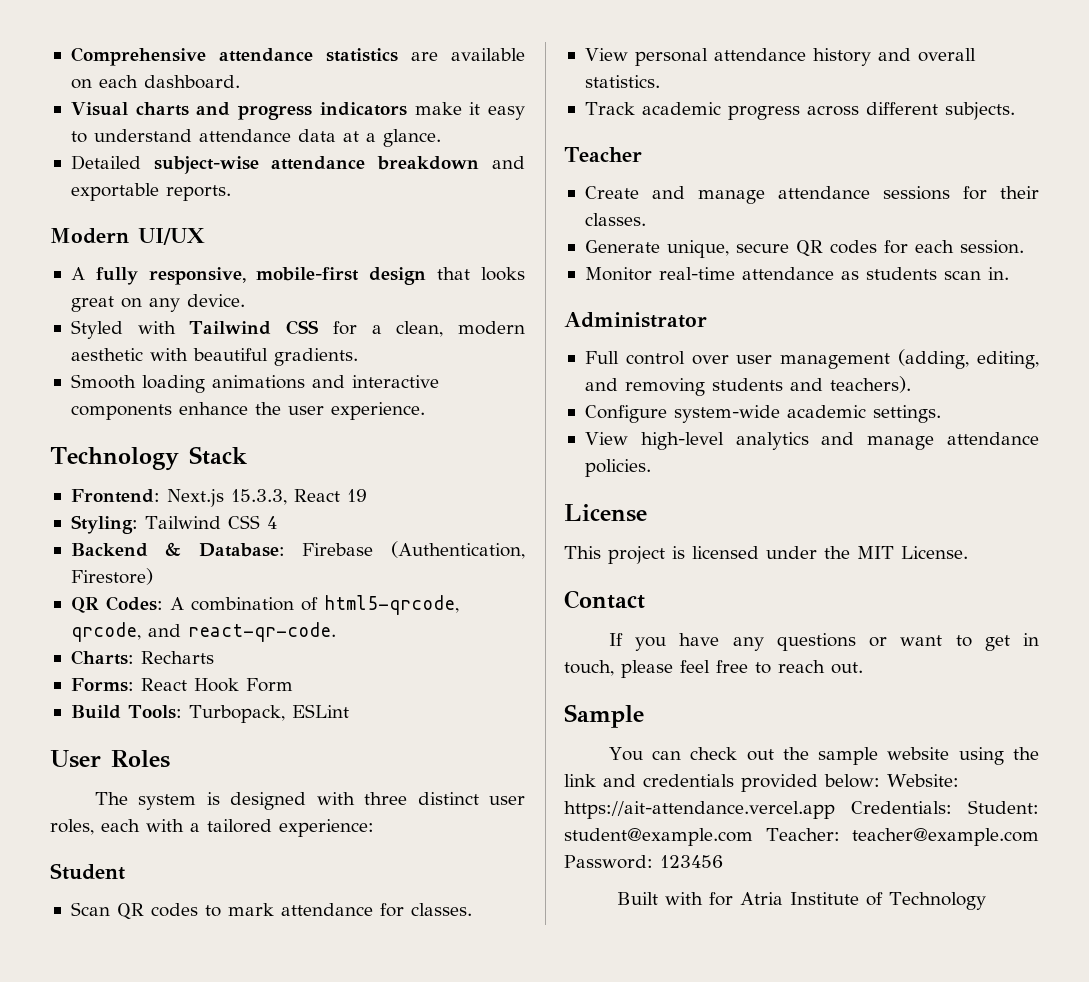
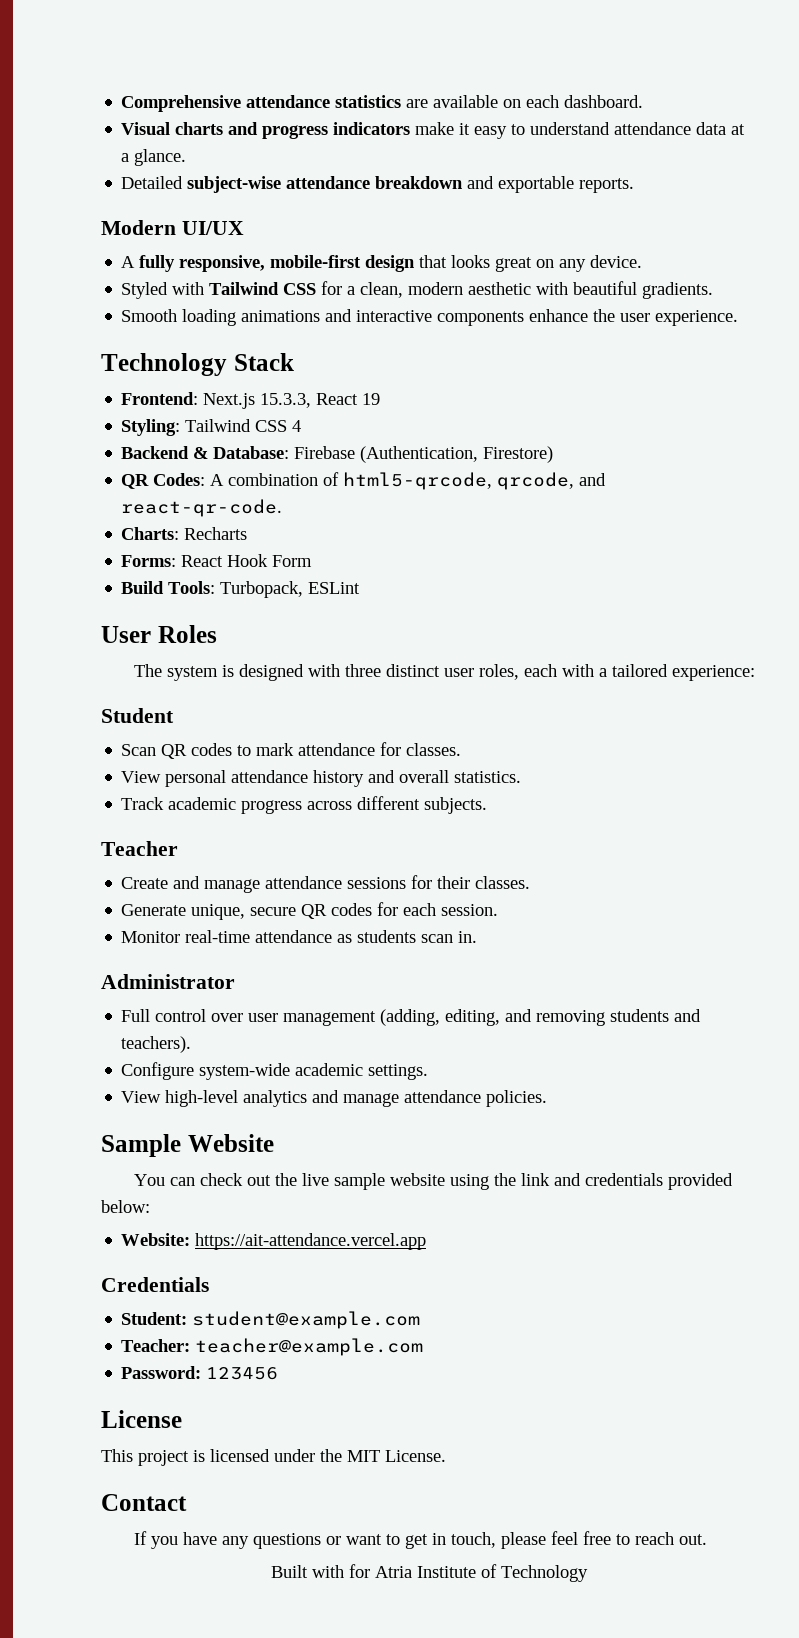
+ Sample Website
+ You can check out the live sample website using the link and credentials provided below:
+ Website: https://ait-attendance.vercel.app
+ Credentials
+ Student: student@example.com
+ Teacher: teacher@example.com
+ Password: 123456
- Sample
- You can check out the sample website using the link and credentials provided below: Website: https://ait-attendance.vercel.app Credentials: Student: student@example.com Teacher: teacher@example.com Password: 123456

